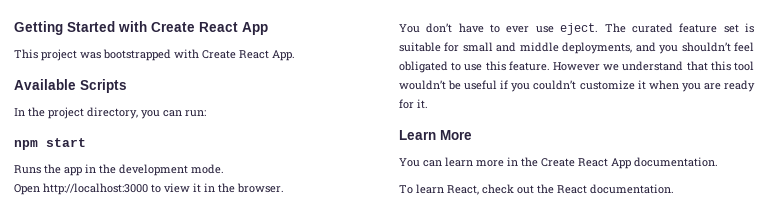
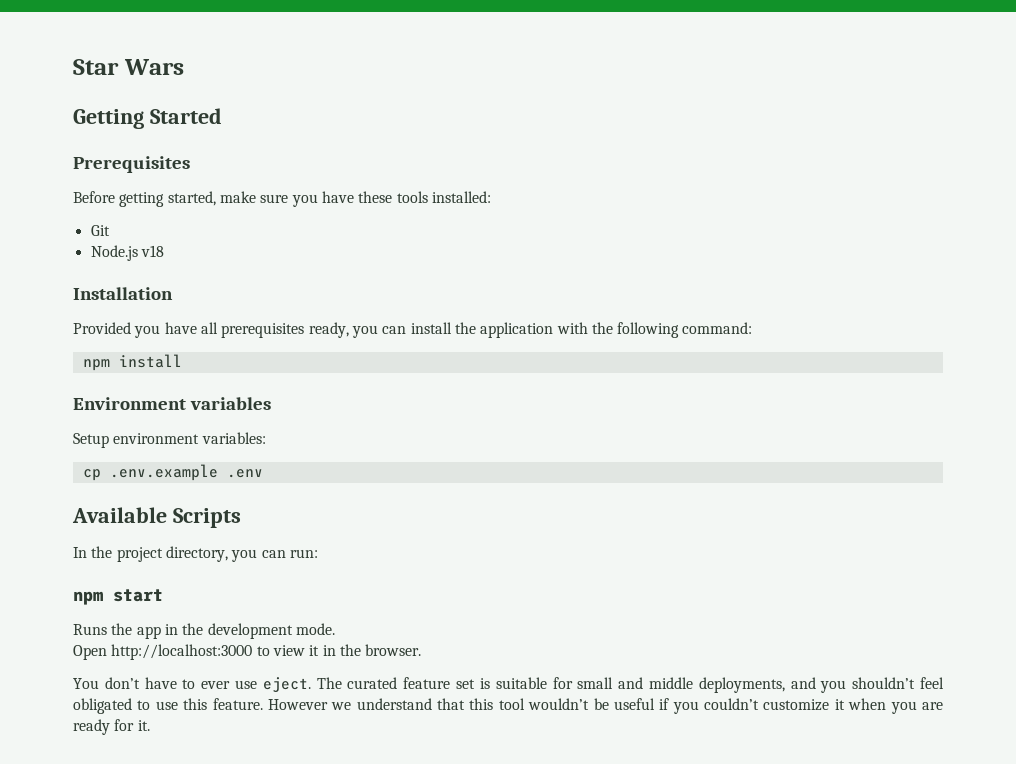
+ Star Wars
- Getting Started with Create React App
- This project was bootstrapped with Create React App.
+ Getting Started
+ Prerequisites
+ Before getting started, make sure you have these tools installed:
+ Git
+ Node.js v18
+ Installation
+ Provided you have all prerequisites ready, you can install the application with the following command:
+ npm install
+ Environment variables
+ Setup environment variables:
+ cp .env.example .env
- Learn More
- You can learn more in the Create React App documentation.
- To learn React, check out the React documentation.

